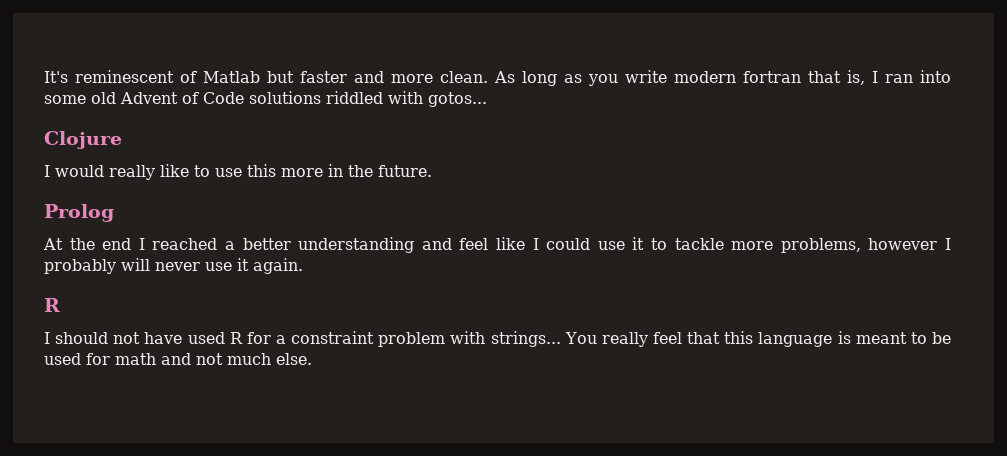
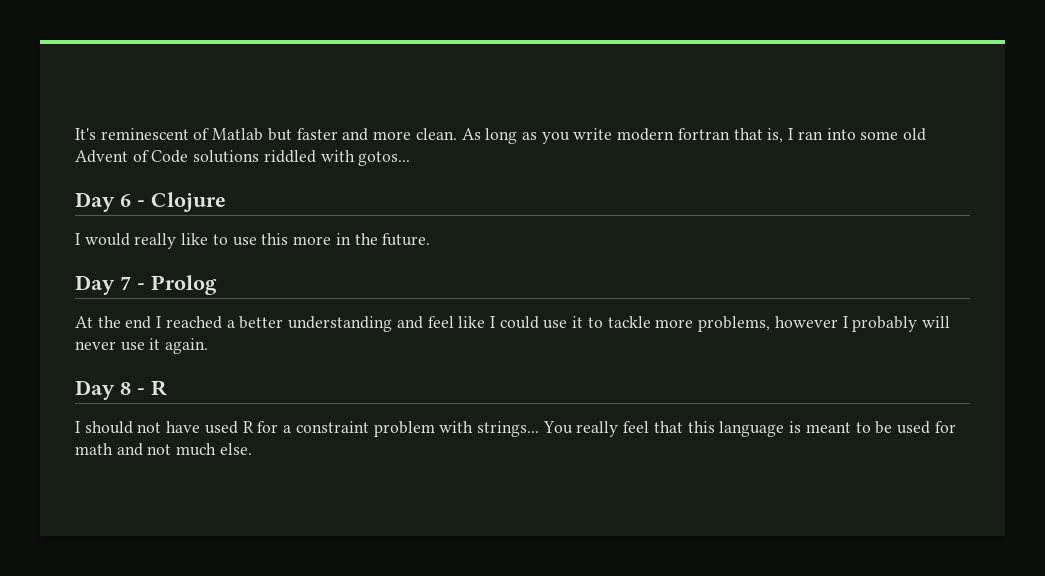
- Clojure
+ Day 6 - Clojure
- Prolog
+ Day 7 - Prolog
  At the end I reached a better understanding and feel like I could use it to tackle more problems, however I probably will never use it again.
- R
+ Day 8 - R

